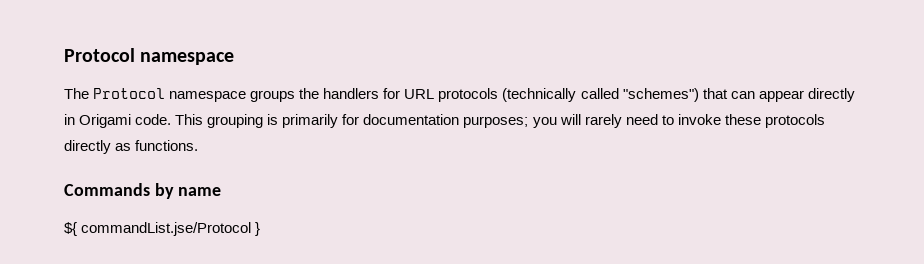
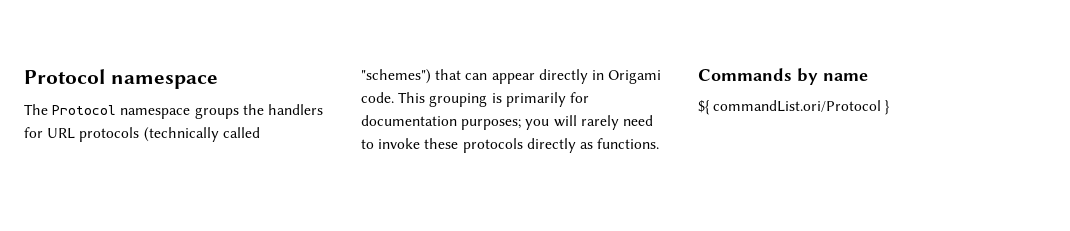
- ${ commandList.jse/Protocol }
+ ${ commandList.ori/Protocol }

